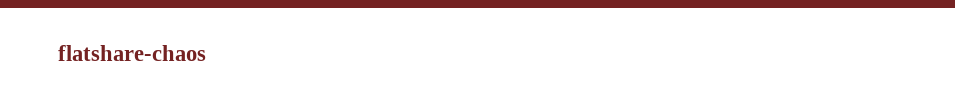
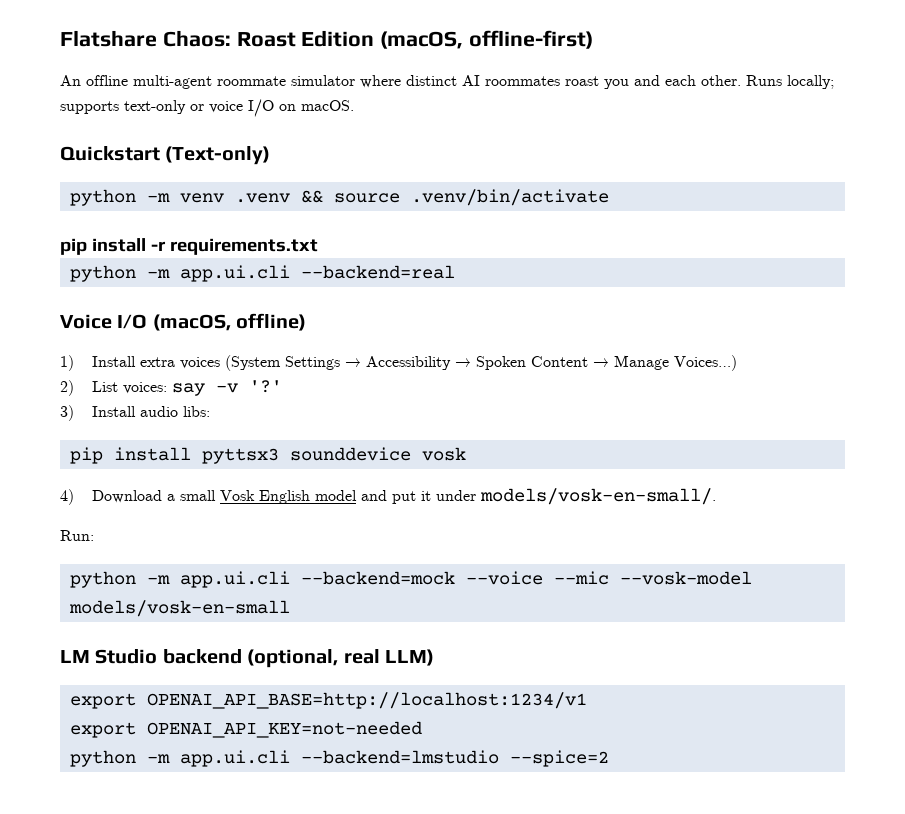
- flatshare-chaos
+ Flatshare Chaos: Roast Edition (macOS, offline-first)
+ An offline multi-agent roommate simulator where distinct AI roommates roast you and each other. Runs locally; supports text-only or voice I/O on macOS.
+ Quickstart (Text-only)
+ python -m venv .venv && source .venv/bin/activate
+ pip install -r requirements.txt
+ python -m app.ui.cli --backend=real
+ Voice I/O (macOS, offline)
+ 1) Install extra voices (System Settings → Accessibility → Spoken Content → Manage Voices…)
+ 2) List voices: say -v '?'
+ 3) Install audio libs:
+ pip install pyttsx3 sounddevice vosk
+ 4) Download a small Vosk English model and put it under models/vosk-en-small/.
+ Run:
+ python -m app.ui.cli --backend=mock --voice --mic --vosk-model models/vosk-en-small
+ LM Studio backend (optional, real LLM)
+ export OPENAI_API_BASE=http://localhost:1234/v1
+ export OPENAI_API_KEY=not-needed
+ python -m app.ui.cli --backend=lmstudio --spice=2

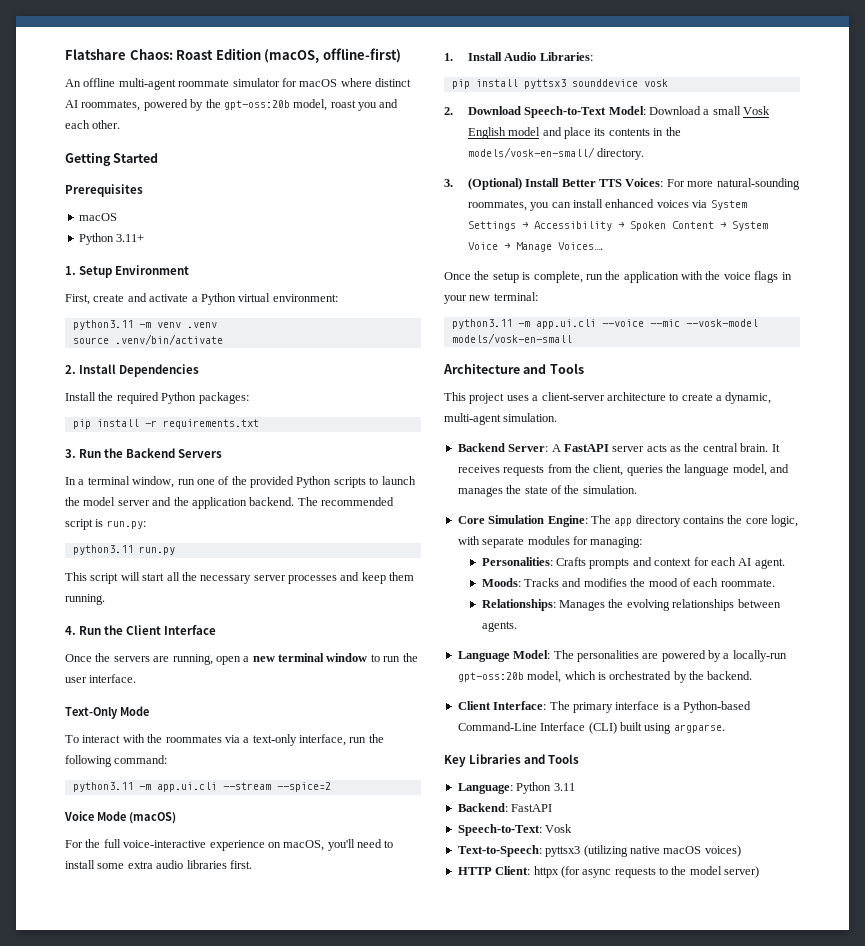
- An offline multi-agent roommate simulator where distinct AI roommates roast you and each other. Runs locally; supports text-only or voice I/O on macOS.
- Quickstart (Text-only)
- python -m venv .venv && source .venv/bin/activate
+ An offline multi-agent roommate simulator for macOS where distinct AI roommates, powered by the gpt-oss:20b model, roast you and each other.
+ Getting Started
+ Prerequisites
+ macOS
+ Python 3.11+
+ 1. Setup Environment
+ First, create and activate a Python virtual environment:
+ python3.11 -m venv .venv
+ source .venv/bin/activate
+ 2. Install Dependencies
+ Install the required Python packages:
  pip install -r requirements.txt
- python -m app.ui.cli --backend=real
- Voice I/O (macOS, offline)
- 1) Install extra voices (System Settings → Accessibility → Spoken Content → Manage Voices…)
- 2) List voices: say -v '?'
- 3) Install audio libs:
+ 3. Run the Backend Servers
+ In a terminal window, run one of the provided Python scripts to launch the model server and the application backend. The recommended script is run.py:
+ python3.11 run.py
+ This script will start all the necessary server processes and keep them running.
+ 4. Run the Client Interface
+ Once the servers are running, open a new terminal window to run the user interface.
+ Text-Only Mode
+ To interact with the roommates via a text-only interface, run the following command:
+ python3.11 -m app.ui.cli --stream --spice=2
+ Voice Mode (macOS)
+ For the full voice-interactive experience on macOS, you'll need to install some extra audio libraries first.
+ 1. Install Audio Libraries:
- 4) Download a small Vosk English model and put it under models/vosk-en-small/.
- Run:
- python -m app.ui.cli --backend=mock --voice --mic --vosk-model models/vosk-en-small
+ 2. Download Speech-to-Text Model: Download a small Vosk English model and place its contents in the models/vosk-en-small/ directory.
+ 3. (Optional) Install Better TTS Voices: For more natural-sounding roommates, you can install enhanced voices via System Settings → Accessibility → Spoken Content → System Voice → Manage Voices….
+ Once the setup is complete, run the application with the voice flags in your new terminal:
+ python3.11 -m app.ui.cli --voice --mic --vosk-model models/vosk-en-small
- LM Studio backend (optional, real LLM)
- export OPENAI_API_BASE=http://localhost:1234/v1
- export OPENAI_API_KEY=not-needed
- python -m app.ui.cli --backend=lmstudio --spice=2
+ Architecture and Tools
+ This project uses a client-server architecture to create a dynamic, multi-agent simulation.
+ Backend Server: A FastAPI server acts as the central brain. It receives requests from the client, queries the language model, and manages the state of the simulation.
+ Core Simulation Engine: The app directory contains the core logic, with separate modules for managing:
+ Personalities: Crafts prompts and context for each AI agent.
+ Moods: Tracks and modifies the mood of each roommate.
+ Relationships: Manages the evolving relationships between agents.
+ Language Model: The personalities are powered by a locally-run gpt-oss:20b model, which is orchestrated by the backend.
+ Client Interface: The primary interface is a Python-based Command-Line Interface (CLI) built using argparse.
+ Key Libraries and Tools
+ Language: Python 3.11
+ Backend: FastAPI
+ Speech-to-Text: Vosk
+ Text-to-Speech: pyttsx3 (utilizing native macOS voices)
+ HTTP Client: httpx (for async requests to the model server)

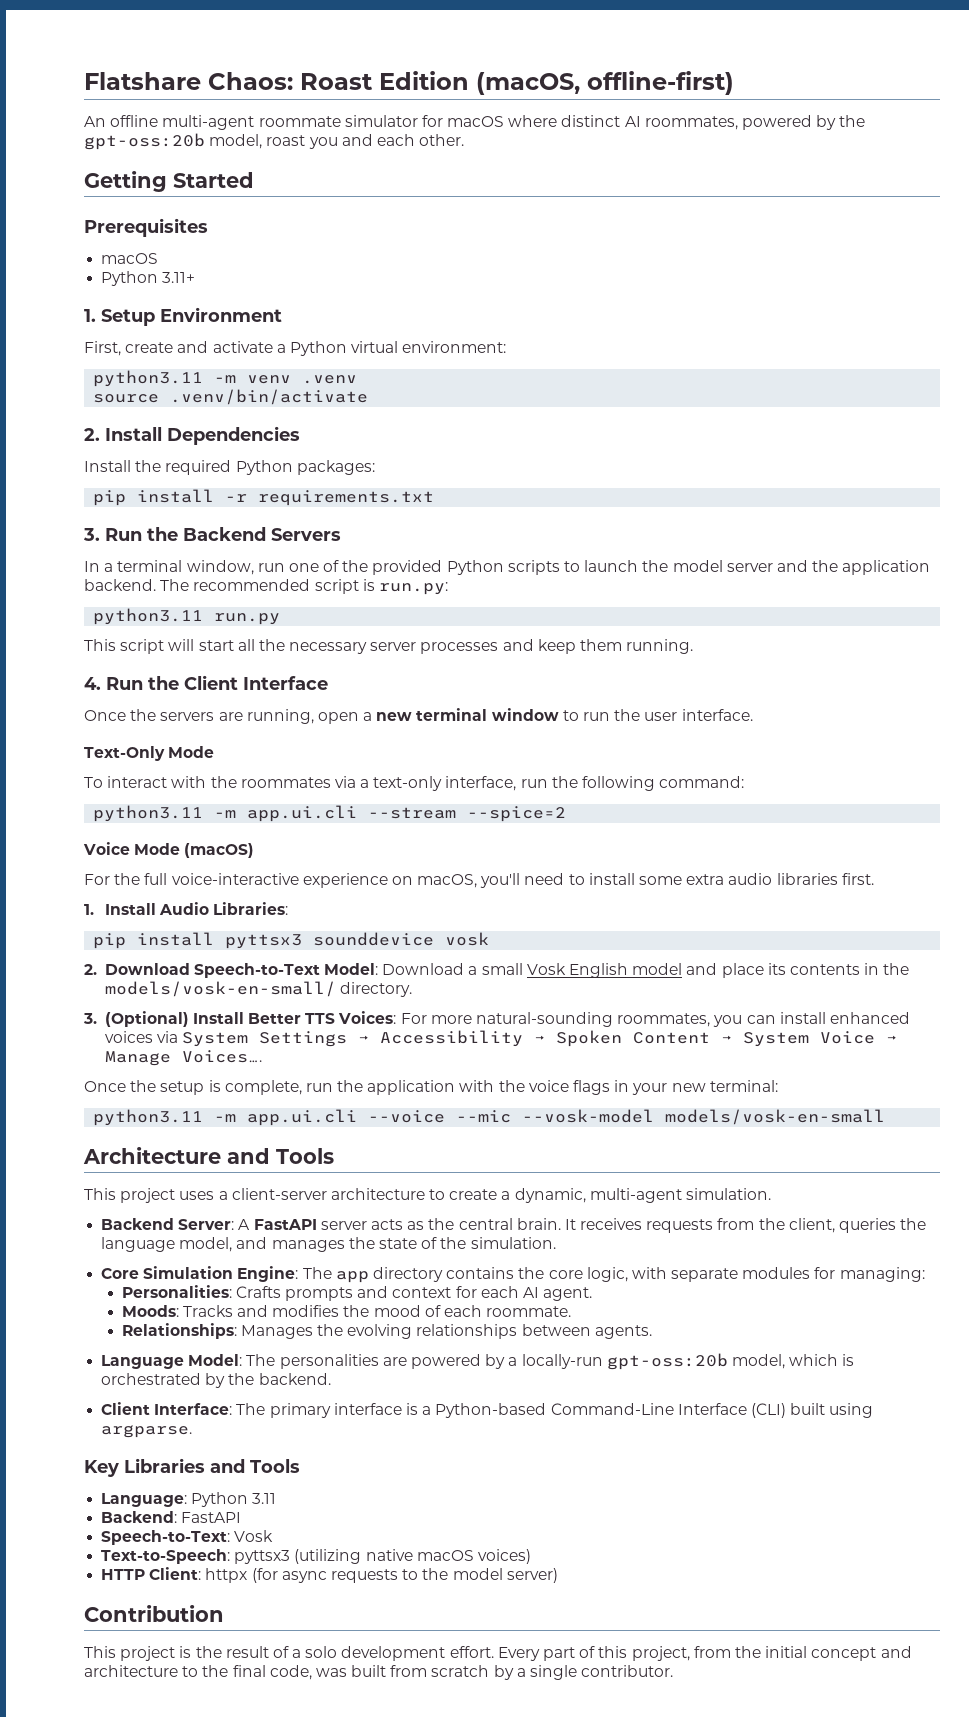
+ Contribution
+ This project is the result of a solo development effort. Every part of this project, from the initial concept and architecture to the final code, was built from scratch by a single contributor.

